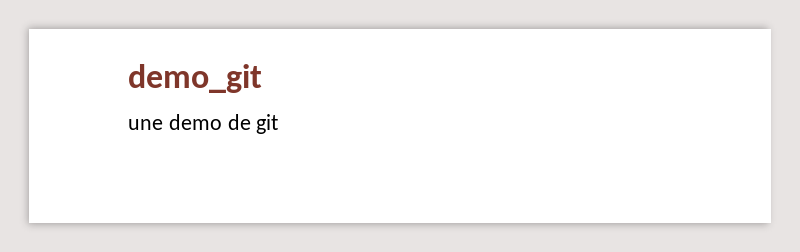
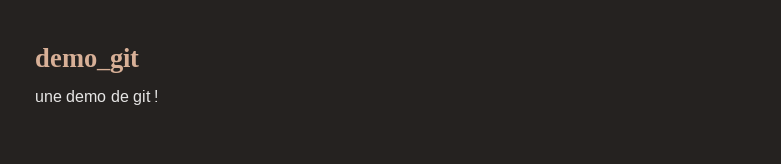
- une demo de git
+ une demo de git !

